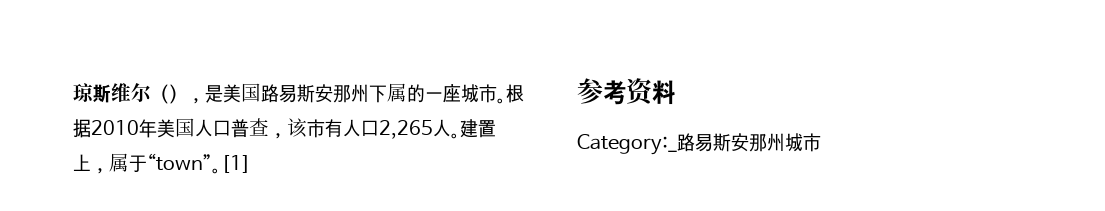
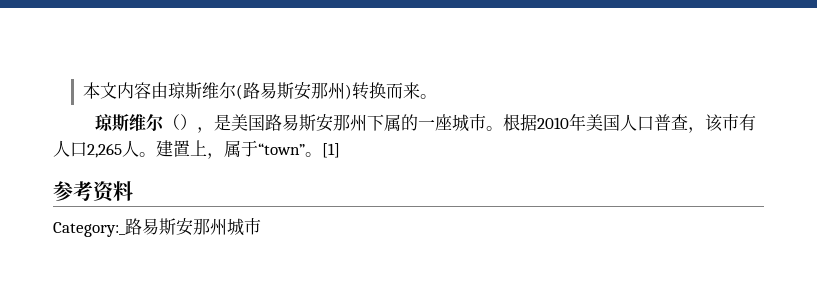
+ 本文内容由琼斯维尔(路易斯安那州)转换而来。

